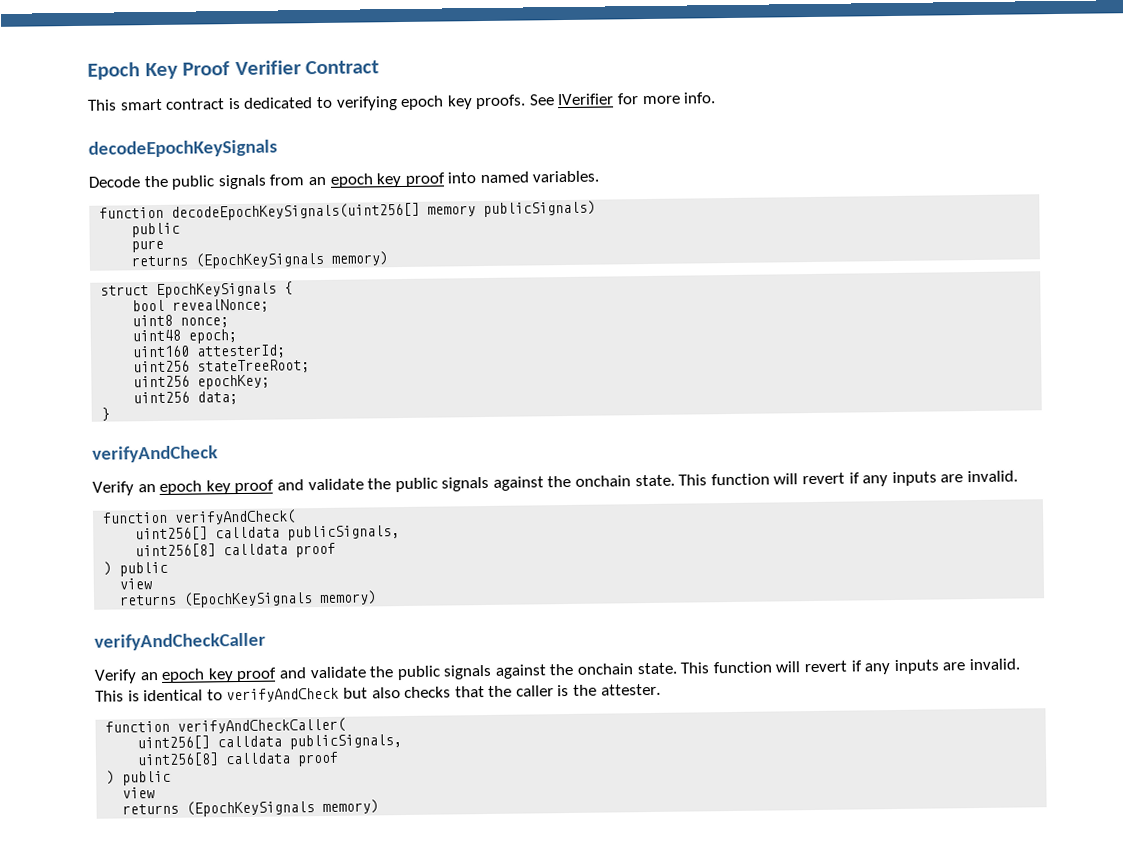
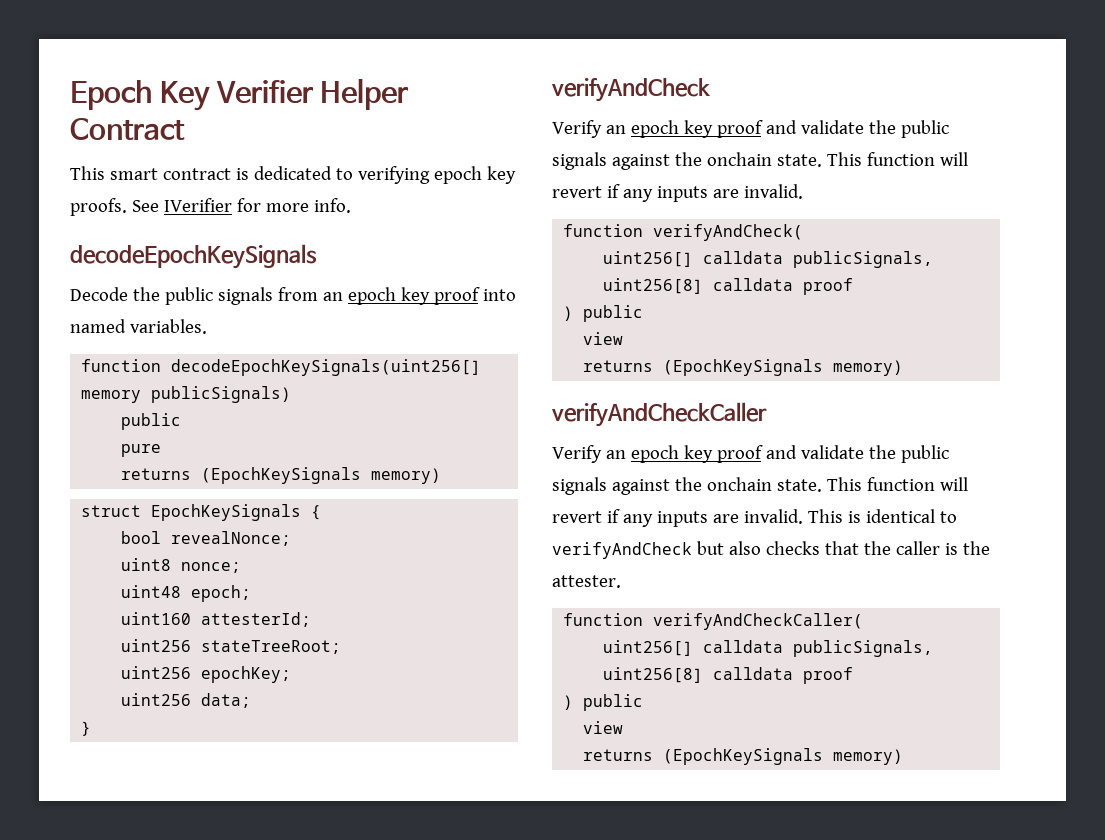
- Epoch Key Proof Verifier Contract
+ Epoch Key Verifier Helper Contract

